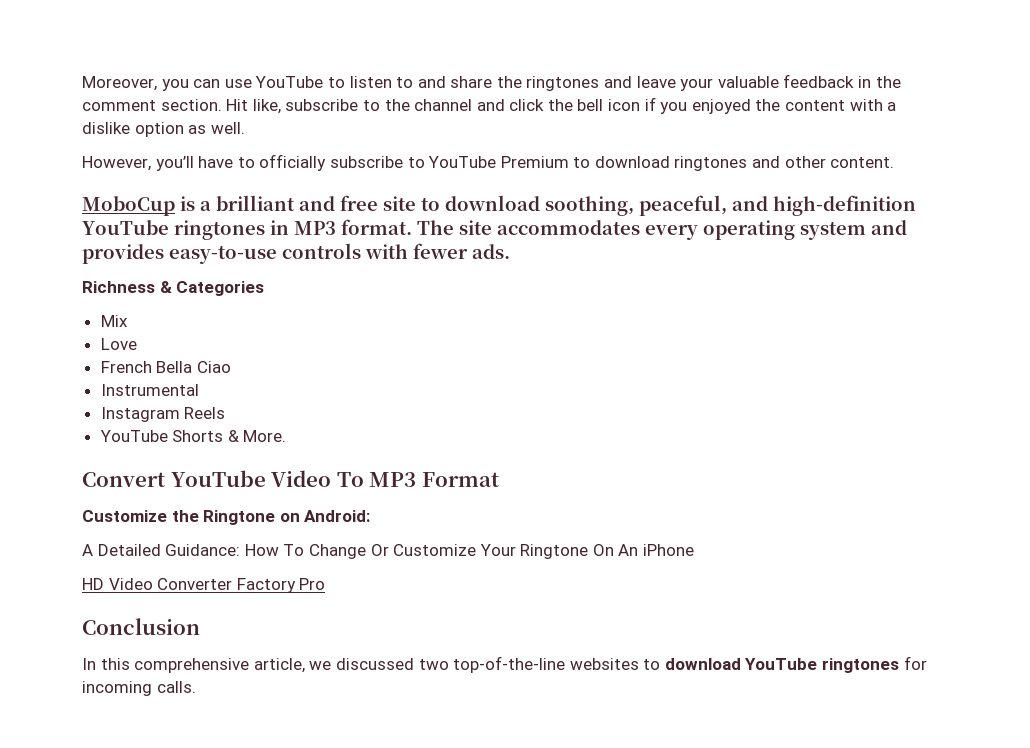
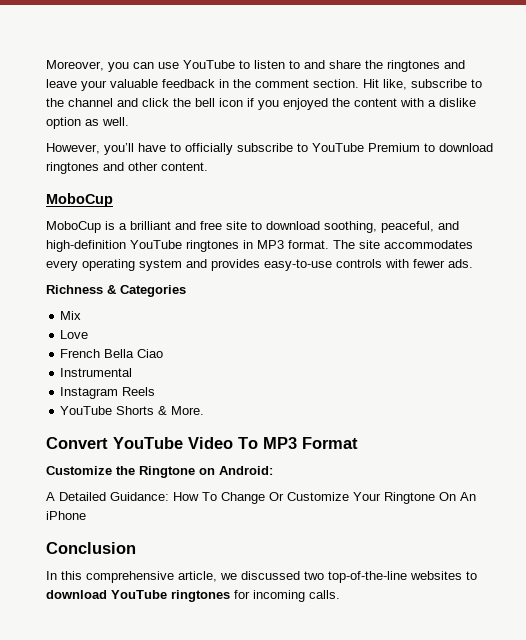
  However, you’ll have to officially subscribe to YouTube Premium to download ringtones and other content.
+ MoboCup
- HD Video Converter Factory Pro

